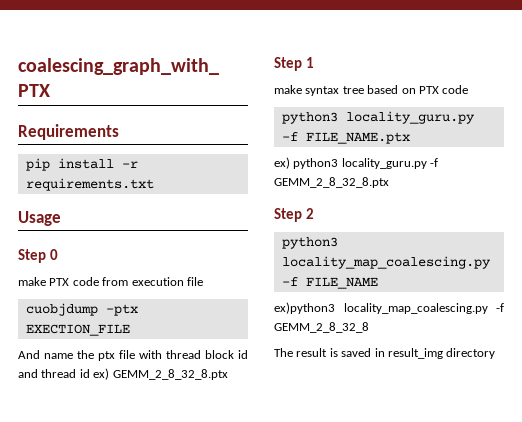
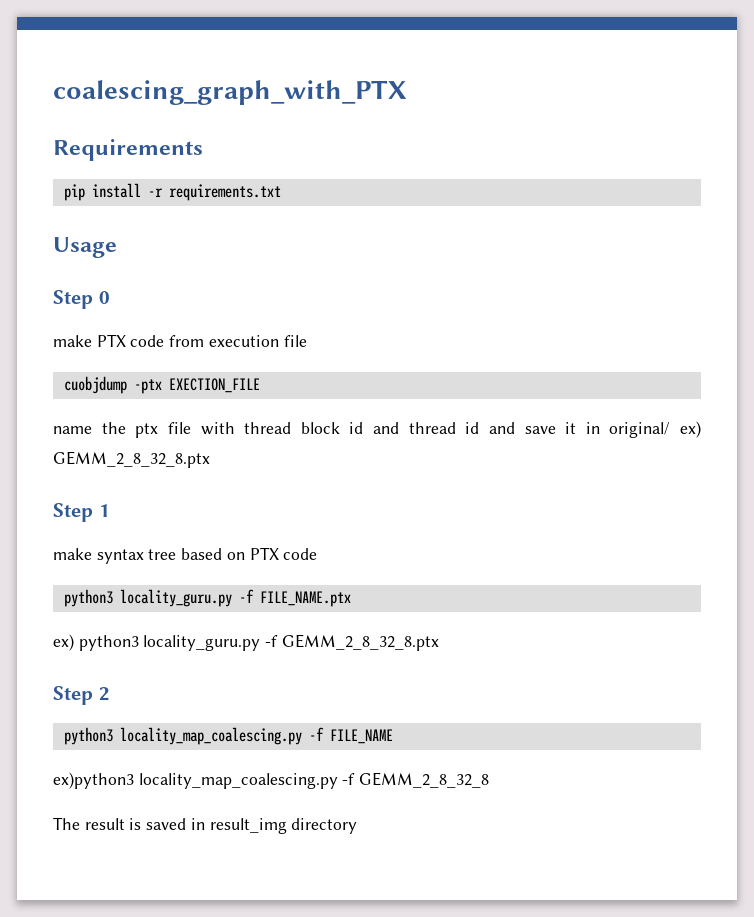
- And name the ptx file with thread block id and thread id ex) GEMM_2_8_32_8.ptx
+ name the ptx file with thread block id and thread id and save it in original/ ex) GEMM_2_8_32_8.ptx

